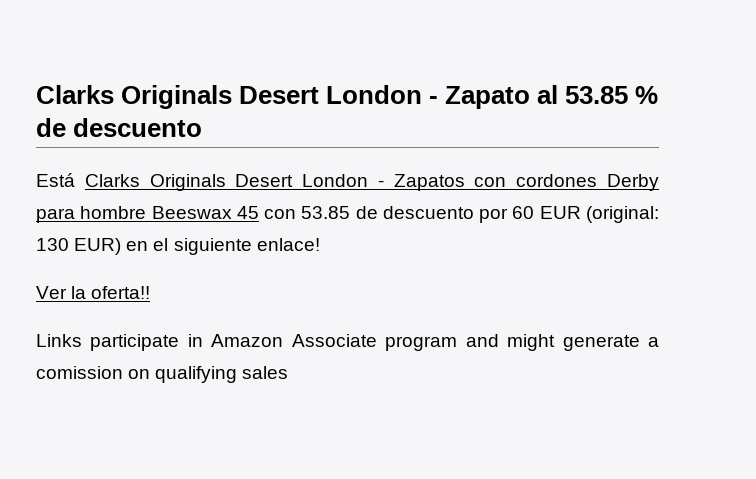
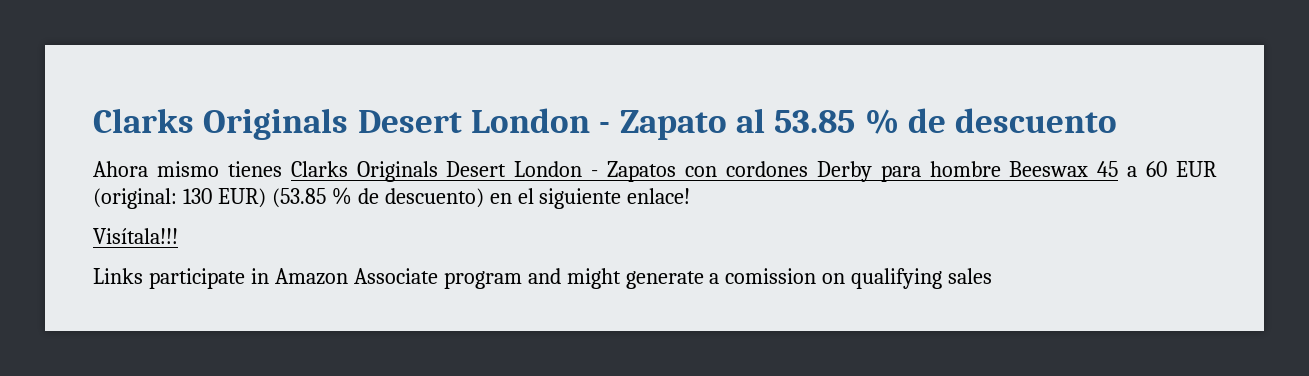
- Está Clarks Originals Desert London - Zapatos con cordones Derby para hombre Beeswax 45 con 53.85 de descuento por 60 EUR (original: 130 EUR) en el siguiente enlace!
+ Ahora mismo tienes Clarks Originals Desert London - Zapatos con cordones Derby para hombre Beeswax 45 a 60 EUR (original: 130 EUR) (53.85 % de descuento) en el siguiente enlace!
- Ver la oferta!!
+ Visítala!!!

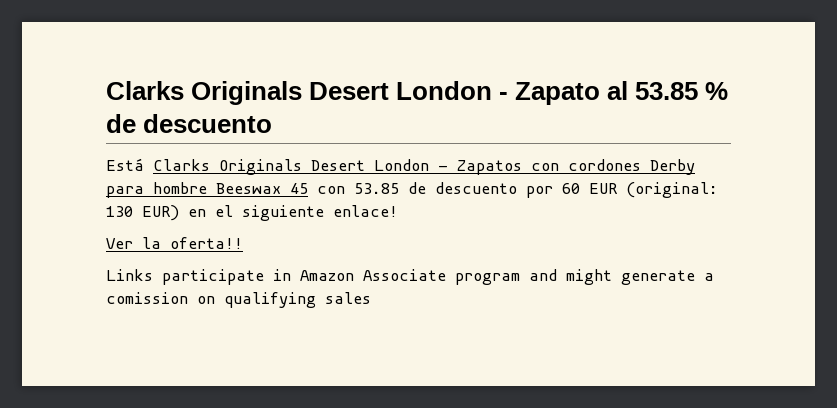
- Ahora mismo tienes Clarks Originals Desert London - Zapatos con cordones Derby para hombre Beeswax 45 a 60 EUR (original: 130 EUR) (53.85 % de descuento) en el siguiente enlace!
+ Está Clarks Originals Desert London - Zapatos con cordones Derby para hombre Beeswax 45 con 53.85 de descuento por 60 EUR (original: 130 EUR) en el siguiente enlace!
- Visítala!!!
+ Ver la oferta!!

